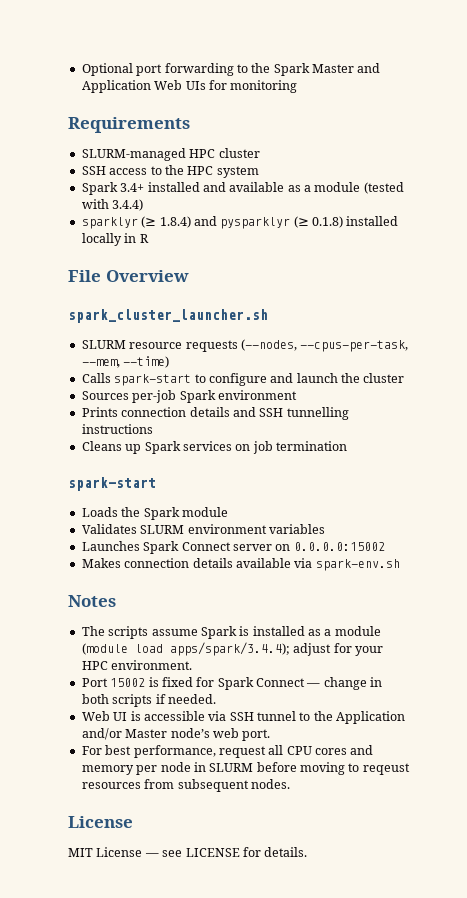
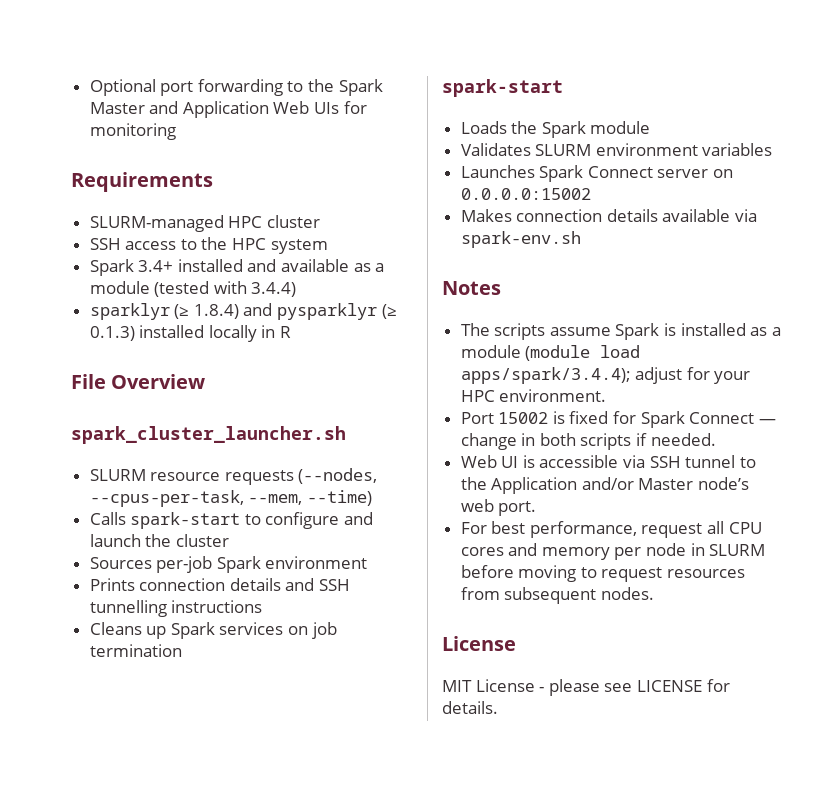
- sparklyr (≥ 1.8.4) and pysparklyr (≥ 0.1.8) installed locally in R
+ sparklyr (≥ 1.8.4) and pysparklyr (≥ 0.1.3) installed locally in R
- For best performance, request all CPU cores and memory per node in SLURM before moving to reqeust resources from subsequent nodes.
+ For best performance, request all CPU cores and memory per node in SLURM before moving to request resources from subsequent nodes.
- MIT License — see LICENSE for details.
+ MIT License - please see LICENSE for details.

